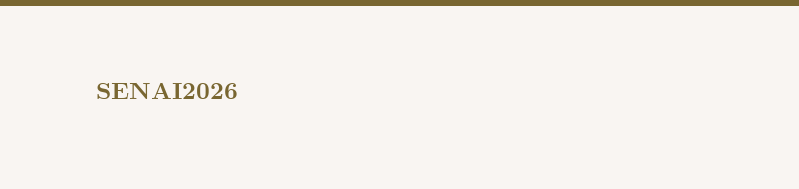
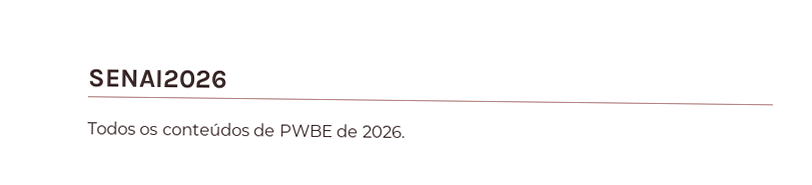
+ Todos os conteúdos de PWBE de 2026.

